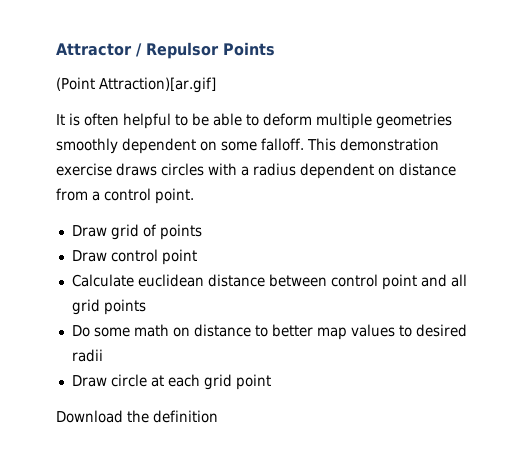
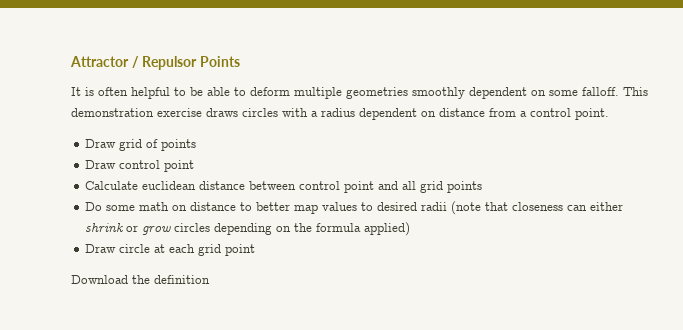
- (Point Attraction)[ar.gif]
- Do some math on distance to better map values to desired radii
+ Do some math on distance to better map values to desired radii (note that closeness can either shrink or grow circles depending on the formula applied)

